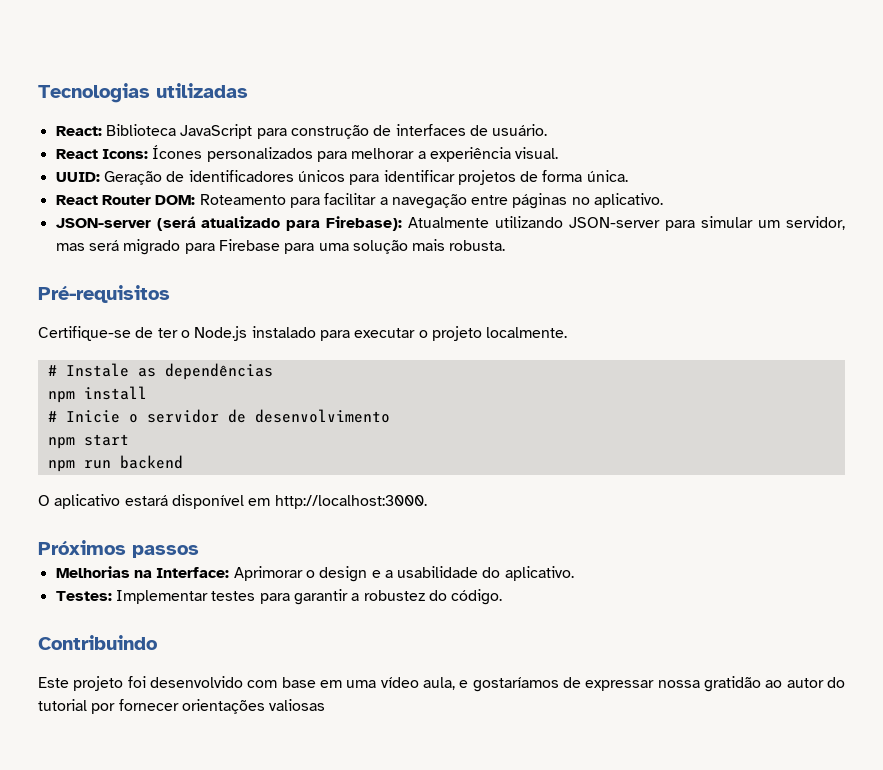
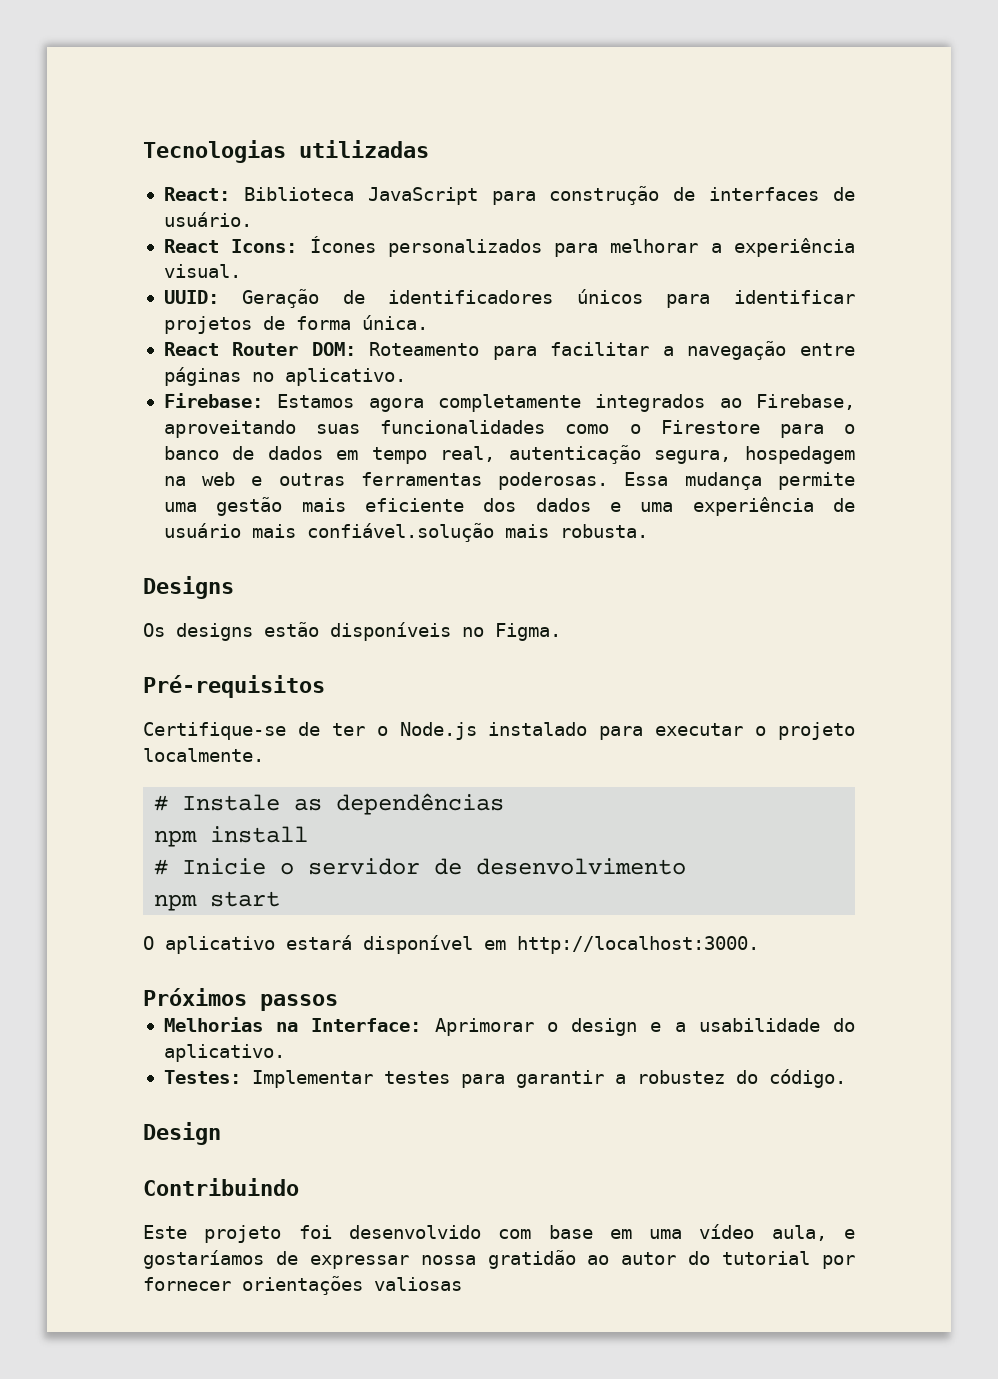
- JSON-server (será atualizado para Firebase): Atualmente utilizando JSON-server para simular um servidor, mas será migrado para Firebase para uma solução mais robusta.
+ Firebase: Estamos agora completamente integrados ao Firebase, aproveitando suas funcionalidades como o Firestore para o banco de dados em tempo real, autenticação segura, hospedagem na web e outras ferramentas poderosas. Essa mudança permite uma gestão mais eficiente dos dados e uma experiência de usuário mais confiável.solução mais robusta.
+ Designs
+ Os designs estão disponíveis no Figma.
- npm run backend
+ Design

